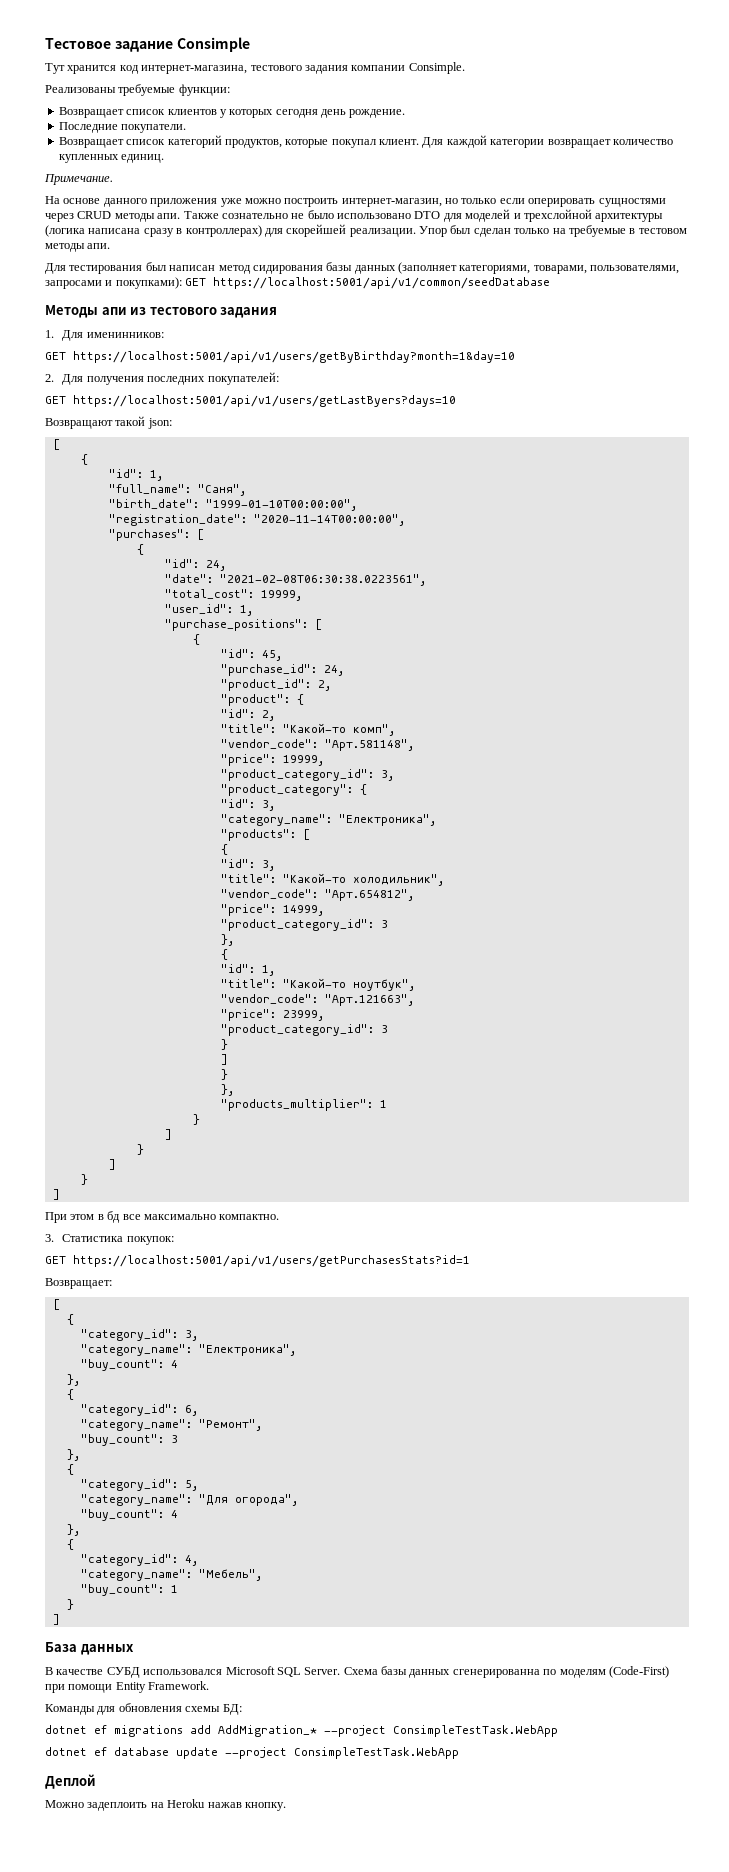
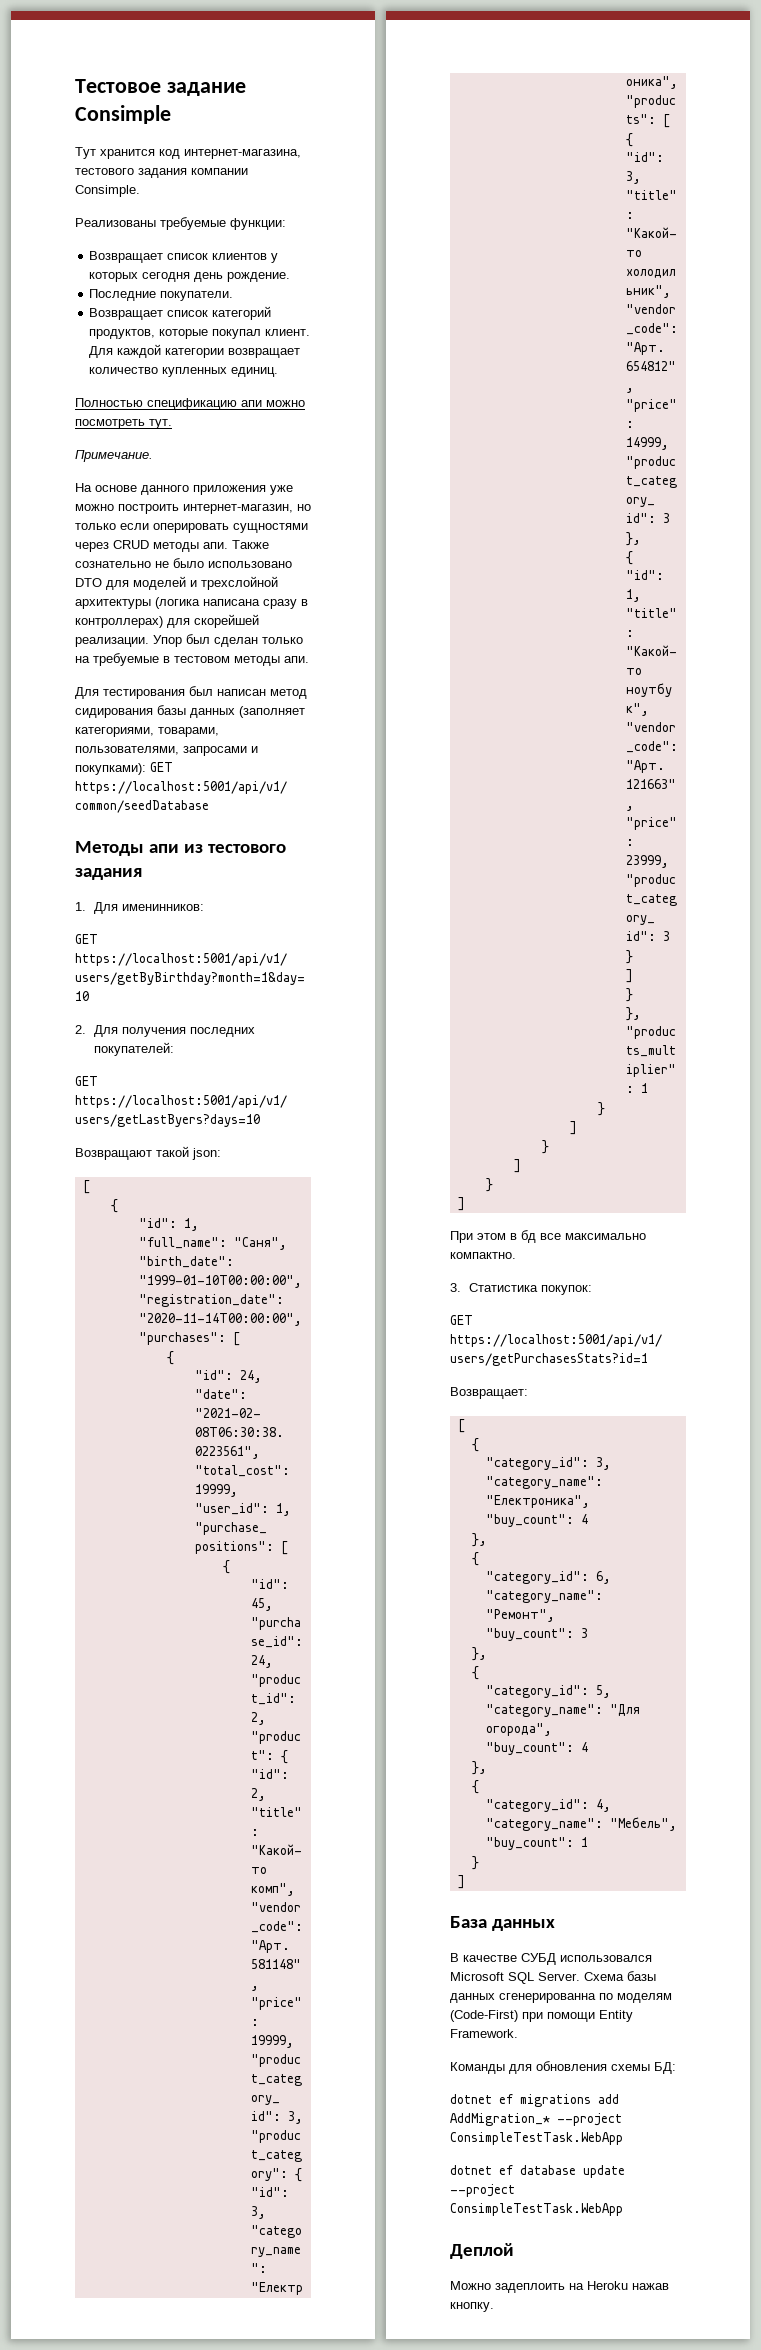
+ Полностью спецификацию апи можно посмотреть тут.

